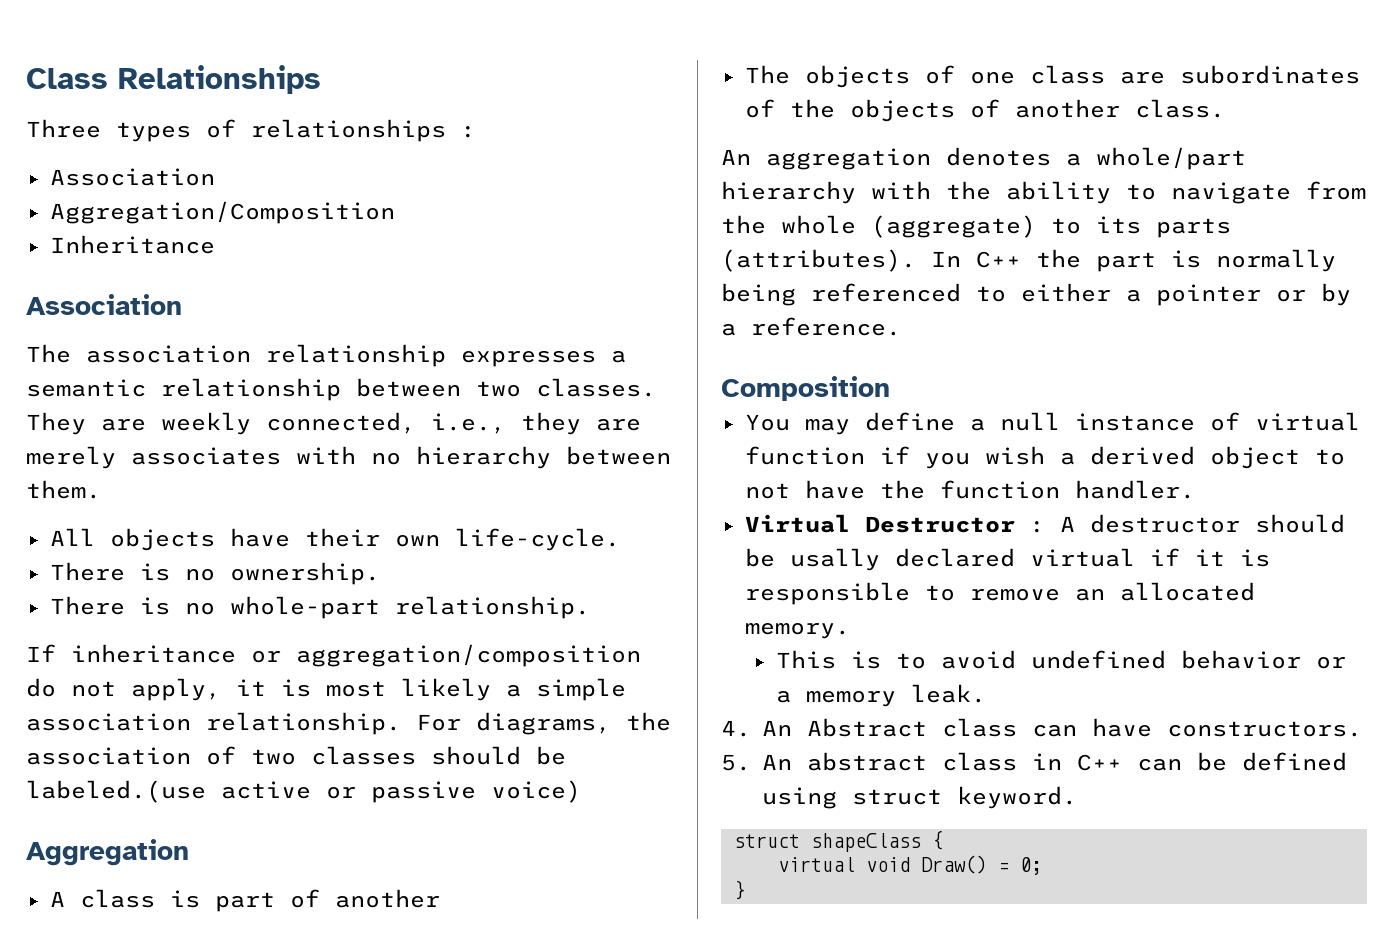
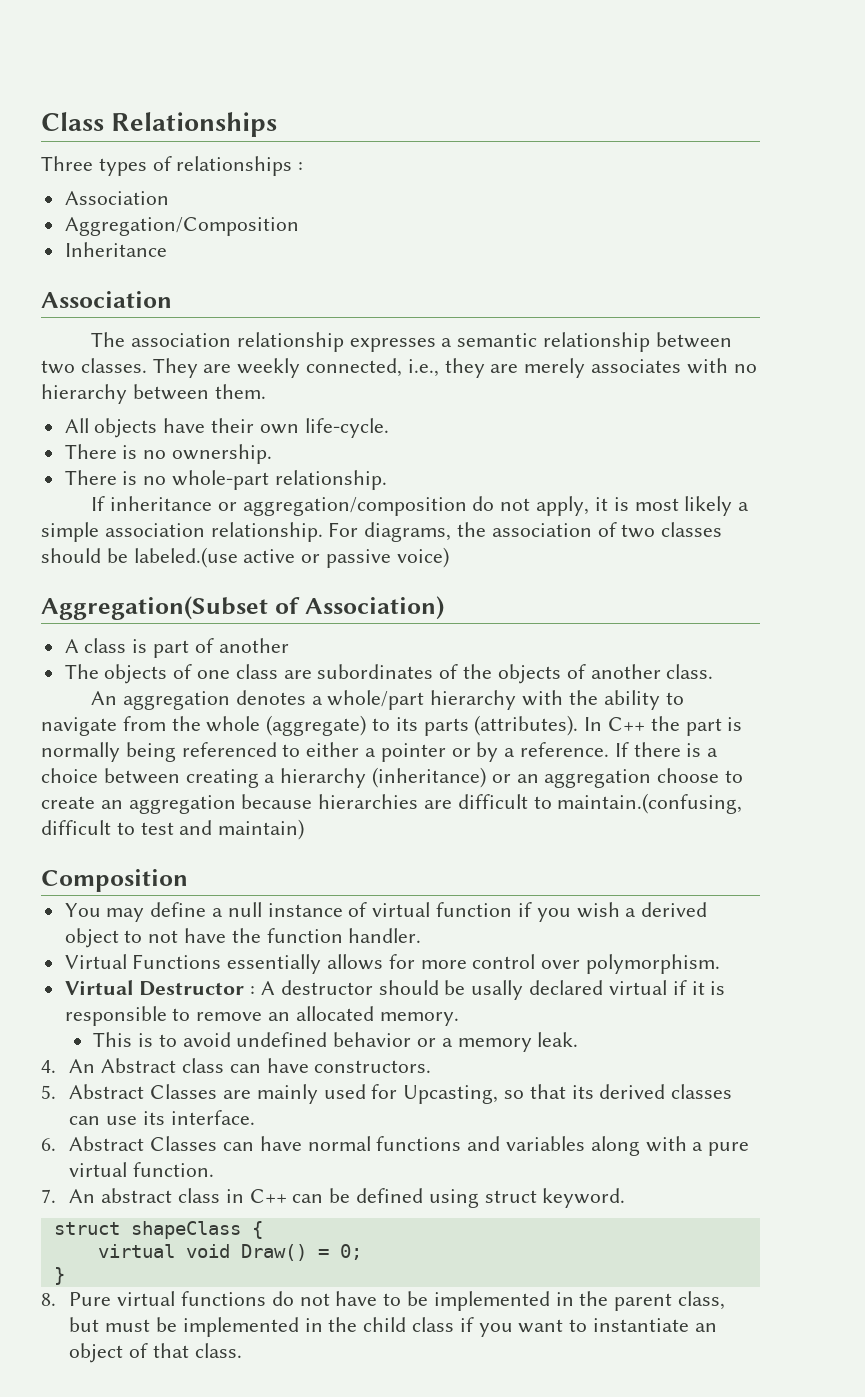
- Aggregation
+ Aggregation(Subset of Association)
+ If there is a choice between creating a hierarchy (inheritance) or an aggregation choose to create an aggregation because hierarchies are difficult to maintain.(confusing, difficult to test and maintain)
+ Virtual Functions essentially allows for more control over polymorphism.
- 5. An abstract class in C++ can be defined using struct keyword.
+ 5. Abstract Classes are mainly used for Upcasting, so that its derived classes can use its interface.
+ 6. Abstract Classes can have normal functions and variables along with a pure virtual function.
+ 7. An abstract class in C++ can be defined using struct keyword.
+ 8. Pure virtual functions do not have to be implemented in the parent class, but must be implemented in the child class if you want to instantiate an object of that class.

